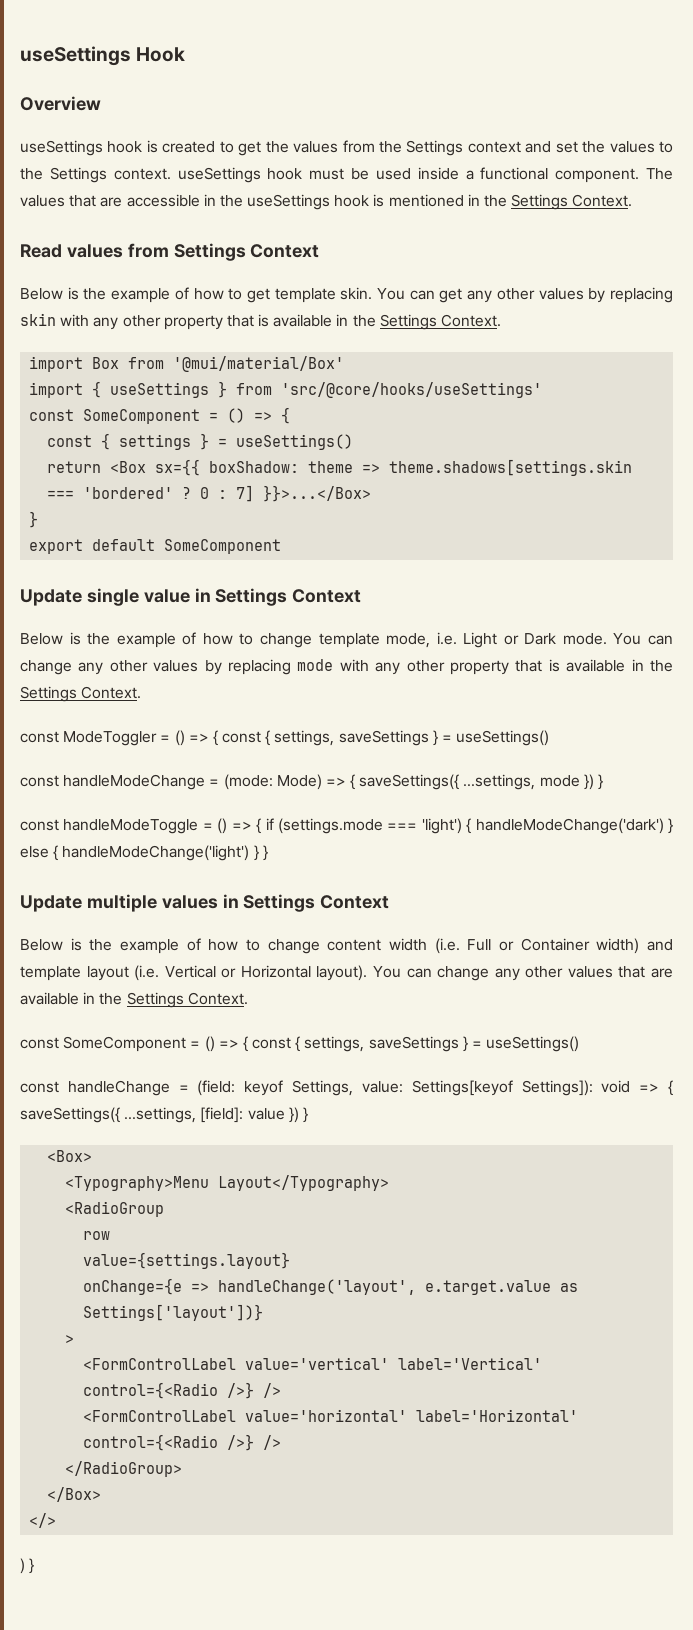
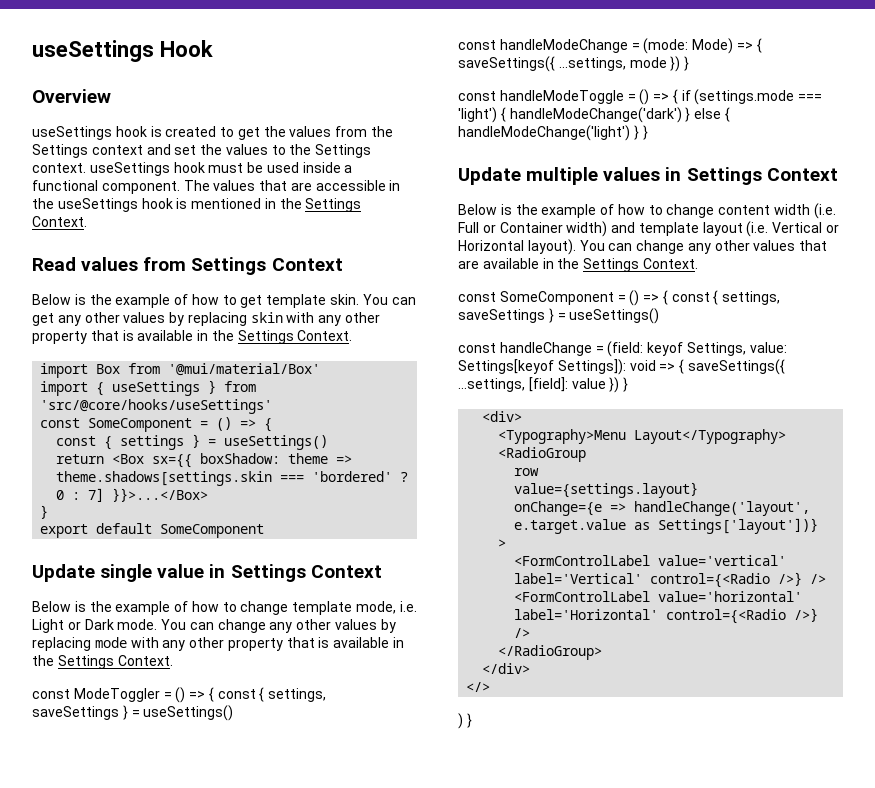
- <Box>
+ <div>
- </Box>
+ </div>

